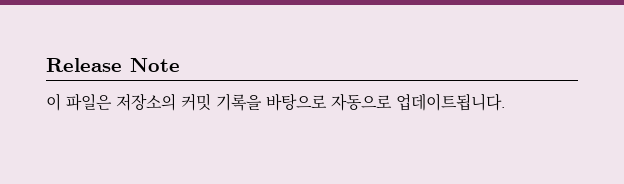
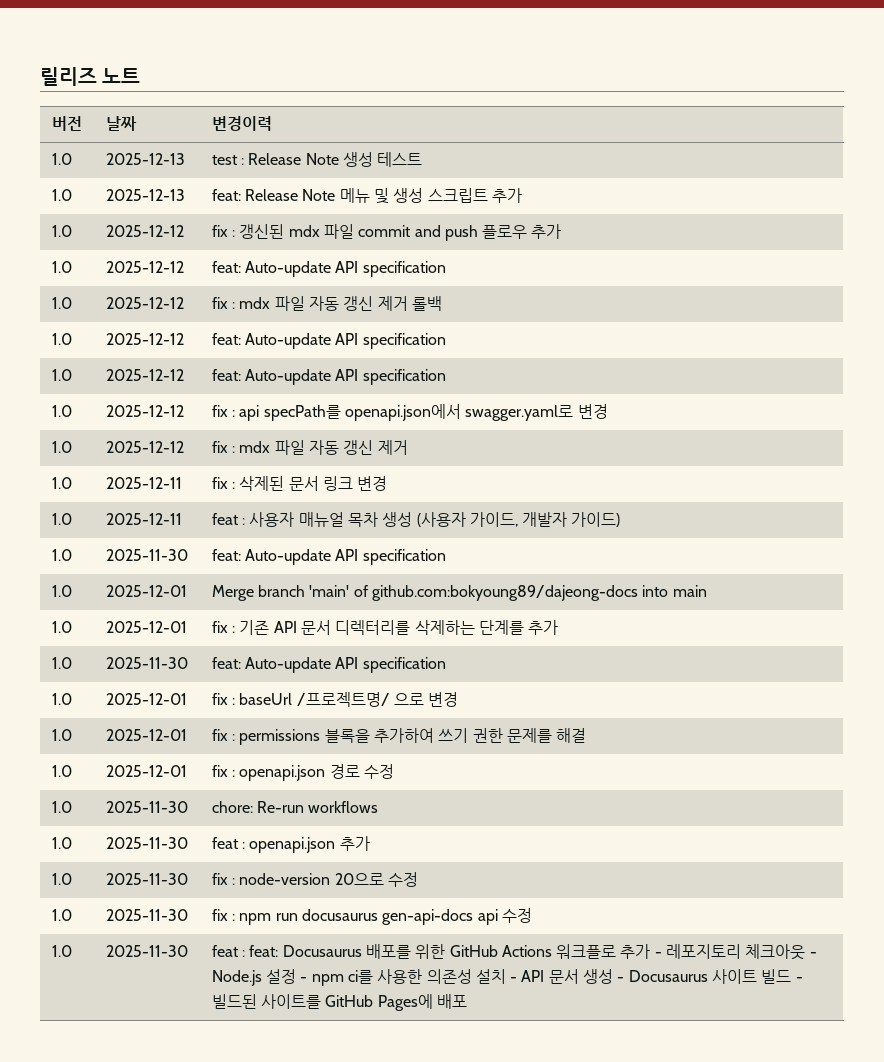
- Release Note
- 이 파일은 저장소의 커밋 기록을 바탕으로 자동으로 업데이트됩니다.
+ 릴리즈 노트
+ 버전 | 날짜 | 변경이력
+ 1.0 | 2025-12-13 | test : Release Note 생성 테스트
+ 1.0 | 2025-12-13 | feat: Release Note 메뉴 및 생성 스크립트 추가
+ 1.0 | 2025-12-12 | fix : 갱신된 mdx 파일 commit and push 플로우 추가
+ 1.0 | 2025-12-12 | feat: Auto-update API specification
+ 1.0 | 2025-12-12 | fix : mdx 파일 자동 갱신 제거 롤백
+ 1.0 | 2025-12-12 | feat: Auto-update API specification
+ 1.0 | 2025-12-12 | feat: Auto-update API specification
+ 1.0 | 2025-12-12 | fix : api specPath를 openapi.json에서 swagger.yaml로 변경
+ 1.0 | 2025-12-12 | fix : mdx 파일 자동 갱신 제거
+ 1.0 | 2025-12-11 | fix : 삭제된 문서 링크 변경
+ 1.0 | 2025-12-11 | feat : 사용자 매뉴얼 목차 생성 (사용자 가이드, 개발자 가이드)
+ 1.0 | 2025-11-30 | feat: Auto-update API specification
+ 1.0 | 2025-12-01 | Merge branch 'main' of github.com:bokyoung89/dajeong-docs into main
+ 1.0 | 2025-12-01 | fix : 기존 API 문서 디렉터리를 삭제하는 단계를 추가
+ 1.0 | 2025-11-30 | feat: Auto-update API specification
+ 1.0 | 2025-12-01 | fix : baseUrl /프로젝트명/ 으로 변경
+ 1.0 | 2025-12-01 | fix : permissions 블록을 추가하여 쓰기 권한 문제를 해결
+ 1.0 | 2025-12-01 | fix : openapi.json 경로 수정
+ 1.0 | 2025-11-30 | chore: Re-run workflows
+ 1.0 | 2025-11-30 | feat : openapi.json 추가
+ 1.0 | 2025-11-30 | fix : node-version 20으로 수정
+ 1.0 | 2025-11-30 | fix : npm run docusaurus gen-api-docs api 수정
+ 1.0 | 2025-11-30 | feat : feat: Docusaurus 배포를 위한 GitHub Actions 워크플로 추가 - 레포지토리 체크아웃 - Node.js 설정 - npm ci를 사용한 의존성 설치 - API 문서 생성 - Docusaurus 사이트 빌드 - 빌드된 사이트를 GitHub Pages에 배포

